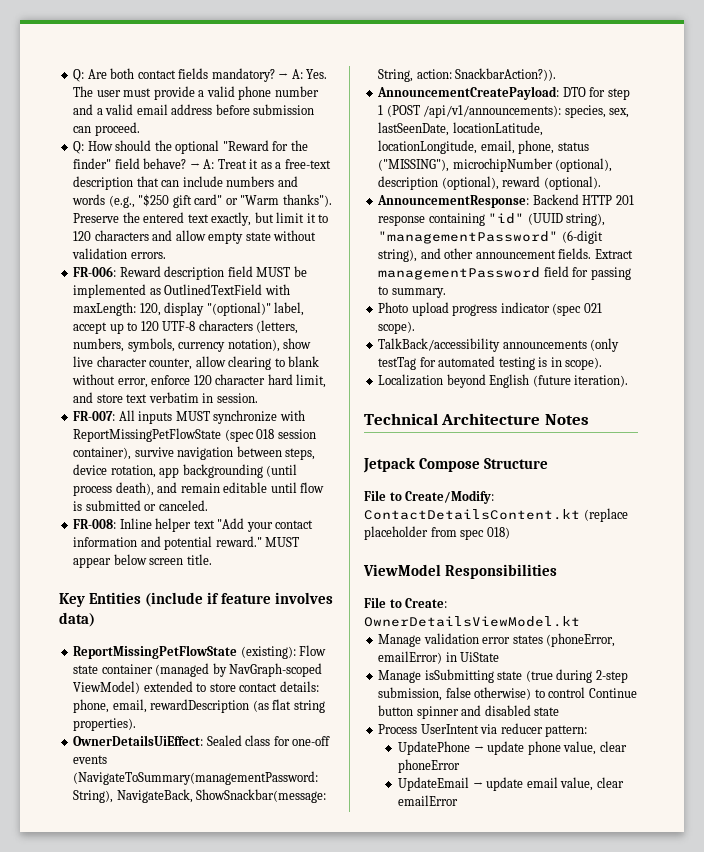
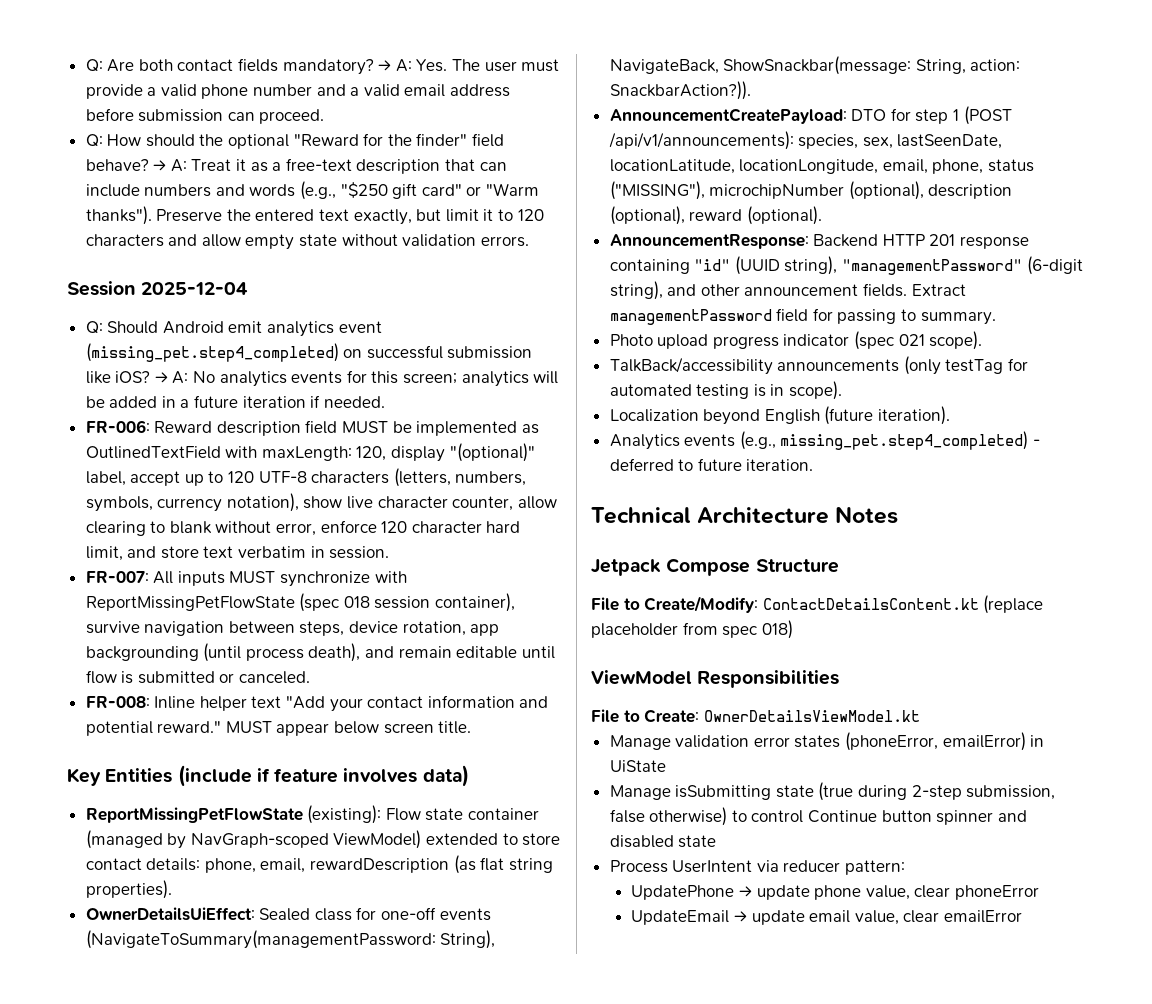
+ Session 2025-12-04
+ Q: Should Android emit analytics event (missing_pet.step4_completed) on successful submission like iOS? → A: No analytics events for this screen; analytics will be added in a future iteration if needed.
+ Analytics events (e.g., missing_pet.step4_completed) - deferred to future iteration.

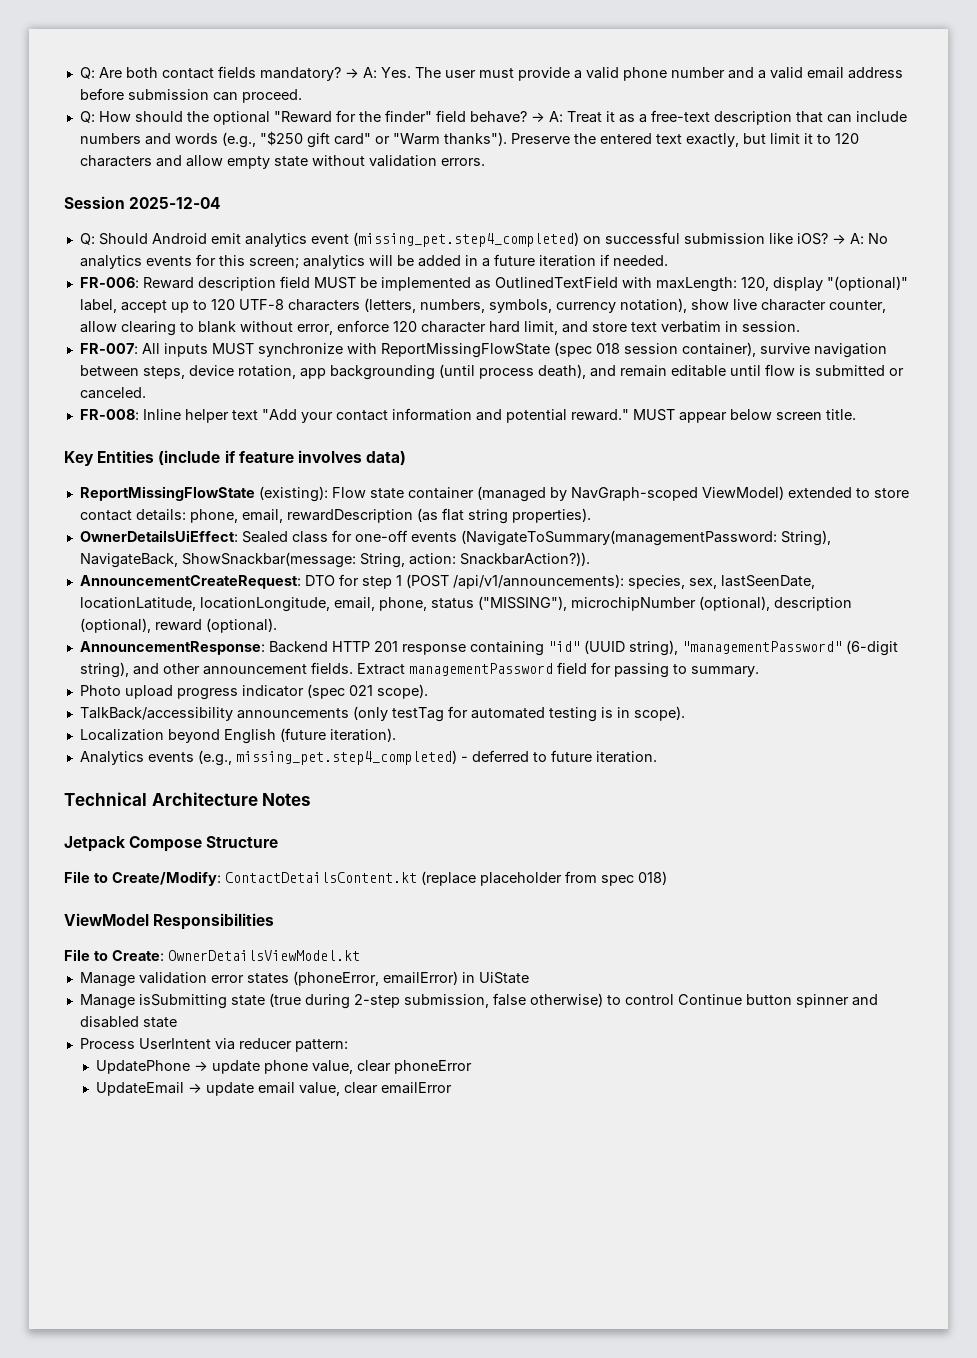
- FR-007: All inputs MUST synchronize with ReportMissingPetFlowState (spec 018 session container), survive navigation between steps, device rotation, app backgrounding (until process death), and remain editable until flow is submitted or canceled.
+ FR-007: All inputs MUST synchronize with ReportMissingFlowState (spec 018 session container), survive navigation between steps, device rotation, app backgrounding (until process death), and remain editable until flow is submitted or canceled.
- ReportMissingPetFlowState (existing): Flow state container (managed by NavGraph-scoped ViewModel) extended to store contact details: phone, email, rewardDescription (as flat string properties).
+ ReportMissingFlowState (existing): Flow state container (managed by NavGraph-scoped ViewModel) extended to store contact details: phone, email, rewardDescription (as flat string properties).
- AnnouncementCreatePayload: DTO for step 1 (POST /api/v1/announcements): species, sex, lastSeenDate, locationLatitude, locationLongitude, email, phone, status ("MISSING"), microchipNumber (optional), description (optional), reward (optional).
+ AnnouncementCreateRequest: DTO for step 1 (POST /api/v1/announcements): species, sex, lastSeenDate, locationLatitude, locationLongitude, email, phone, status ("MISSING"), microchipNumber (optional), description (optional), reward (optional).

